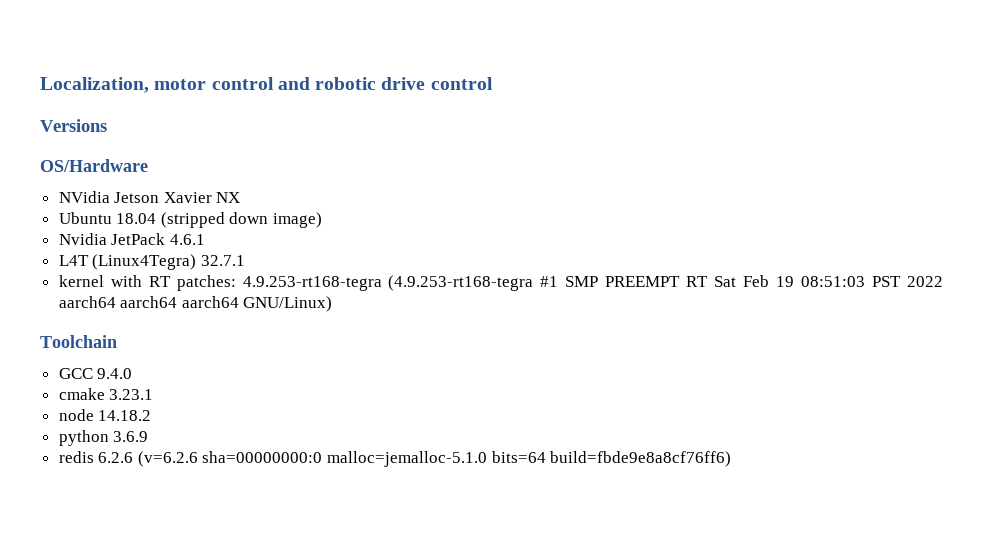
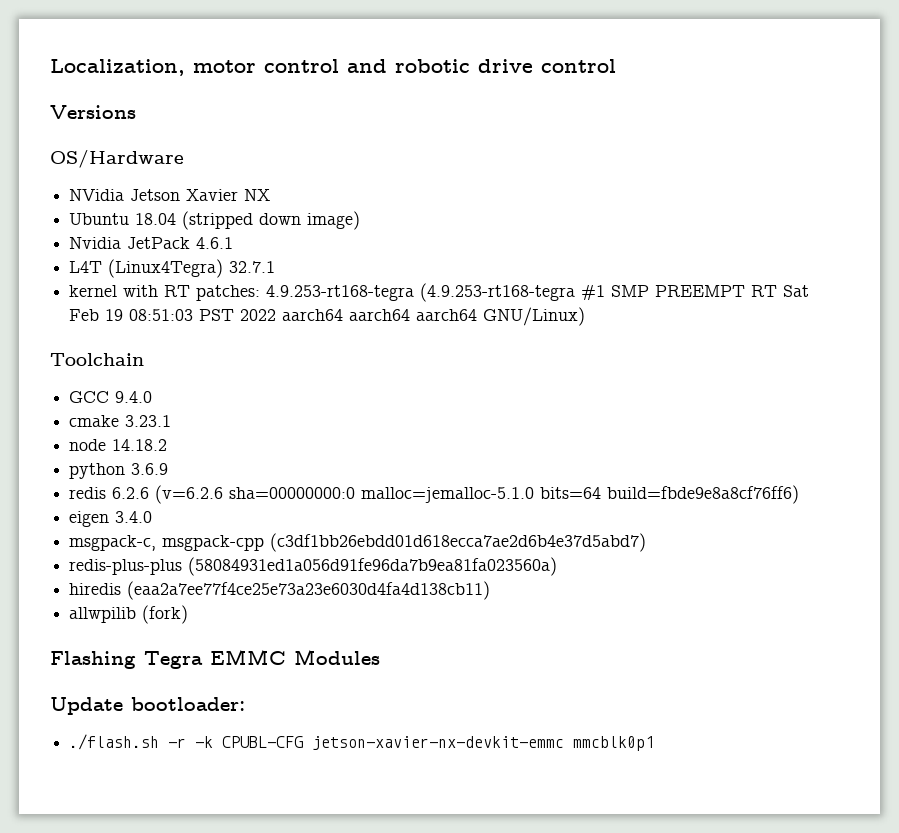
+ eigen 3.4.0
+ msgpack-c, msgpack-cpp (c3df1bb26ebdd01d618ecca7ae2d6b4e37d5abd7)
+ redis-plus-plus (58084931ed1a056d91fe96da7b9ea81fa023560a)
+ hiredis (eaa2a7ee77f4ce25e73a23e6030d4fa4d138cb11)
+ allwpilib (fork)
+ Flashing Tegra EMMC Modules
+ Update bootloader:
+ ./flash.sh -r -k CPUBL-CFG jetson-xavier-nx-devkit-emmc mmcblk0p1

